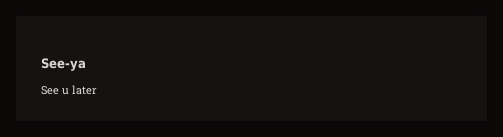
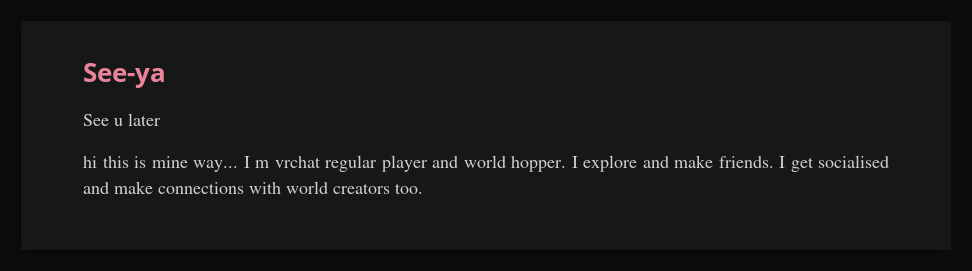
+ hi this is mine way... I m vrchat regular player and world hopper. I explore and make friends. I get socialised and make connections with world creators too.

